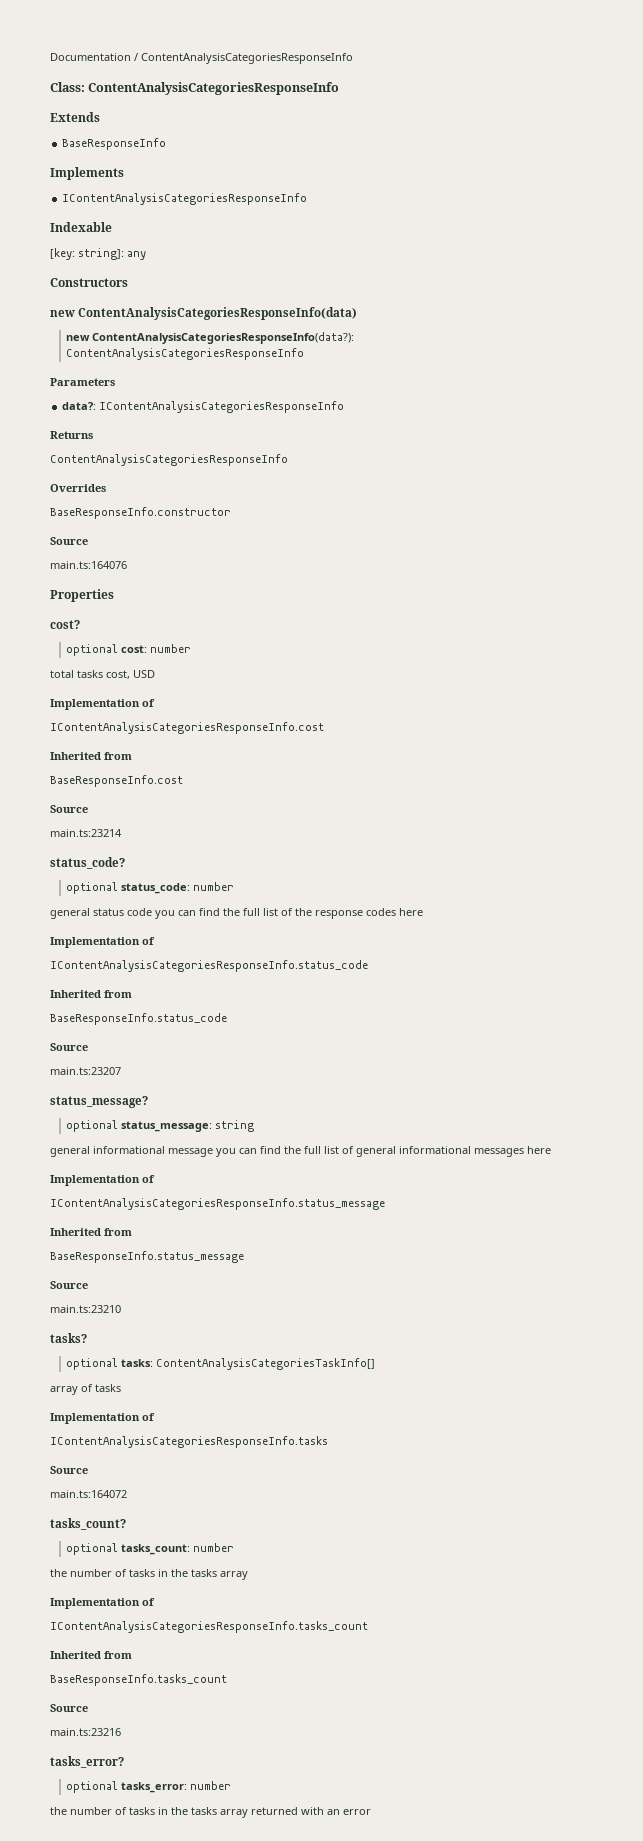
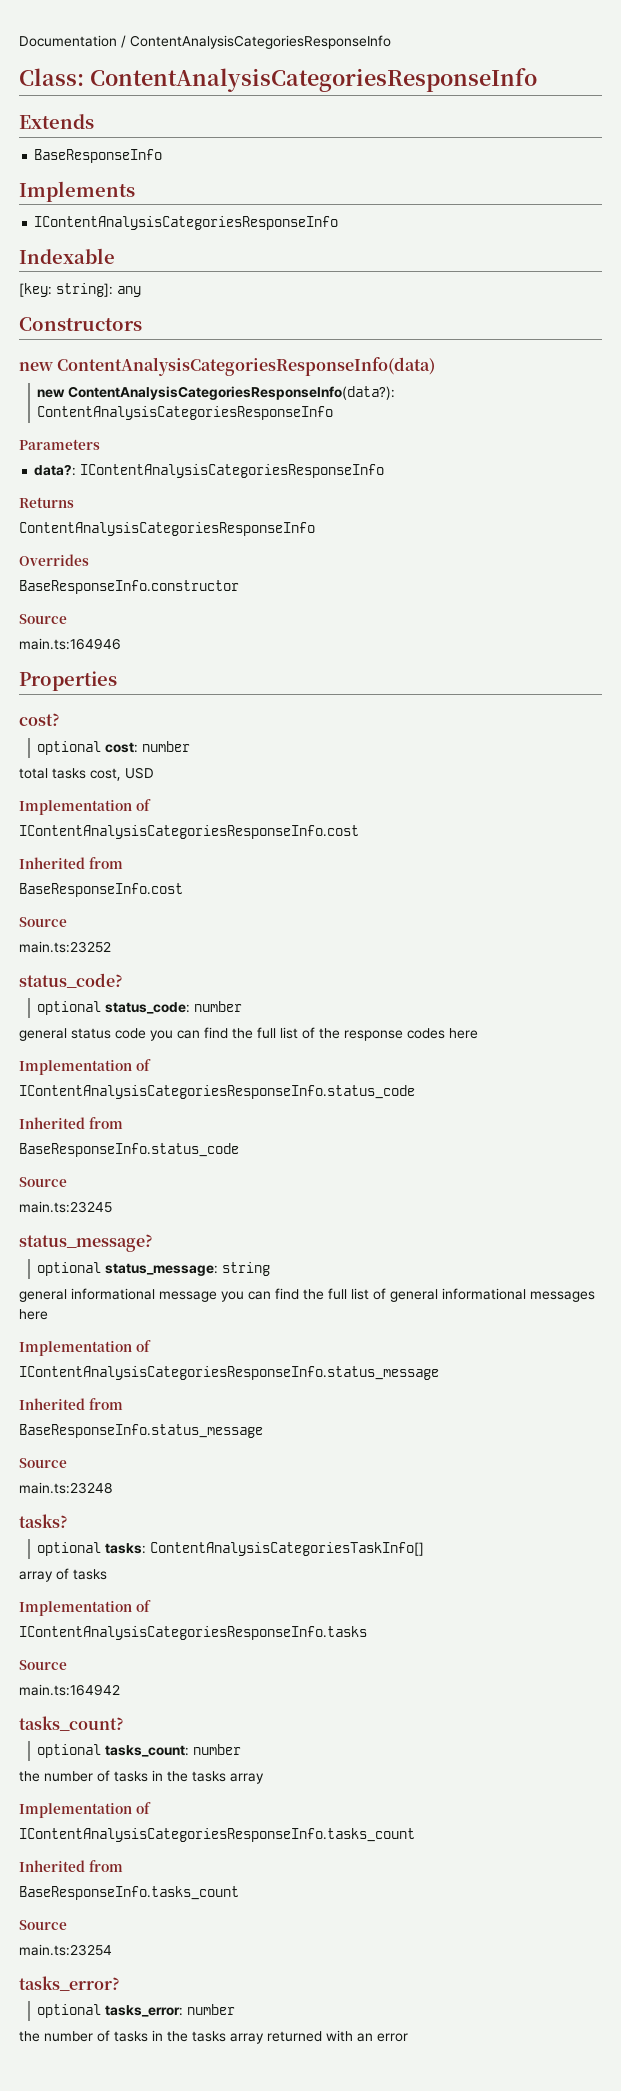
- main.ts:164076
+ main.ts:164946
- main.ts:23214
+ main.ts:23252
- main.ts:23207
+ main.ts:23245
- main.ts:23210
+ main.ts:23248
- main.ts:164072
+ main.ts:164942
- main.ts:23216
+ main.ts:23254

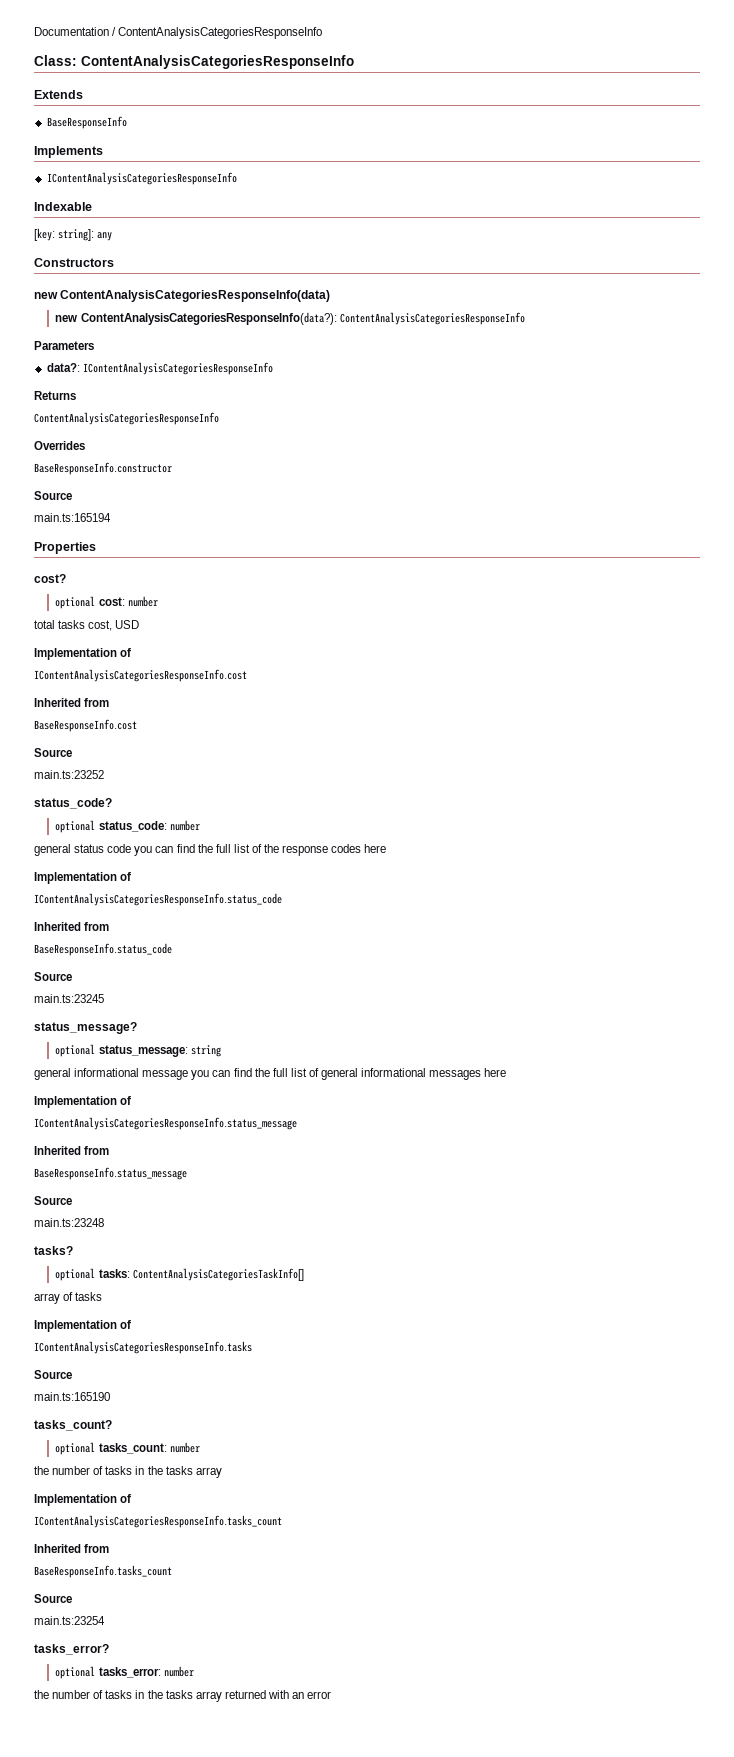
- main.ts:164946
+ main.ts:165194
- main.ts:164942
+ main.ts:165190

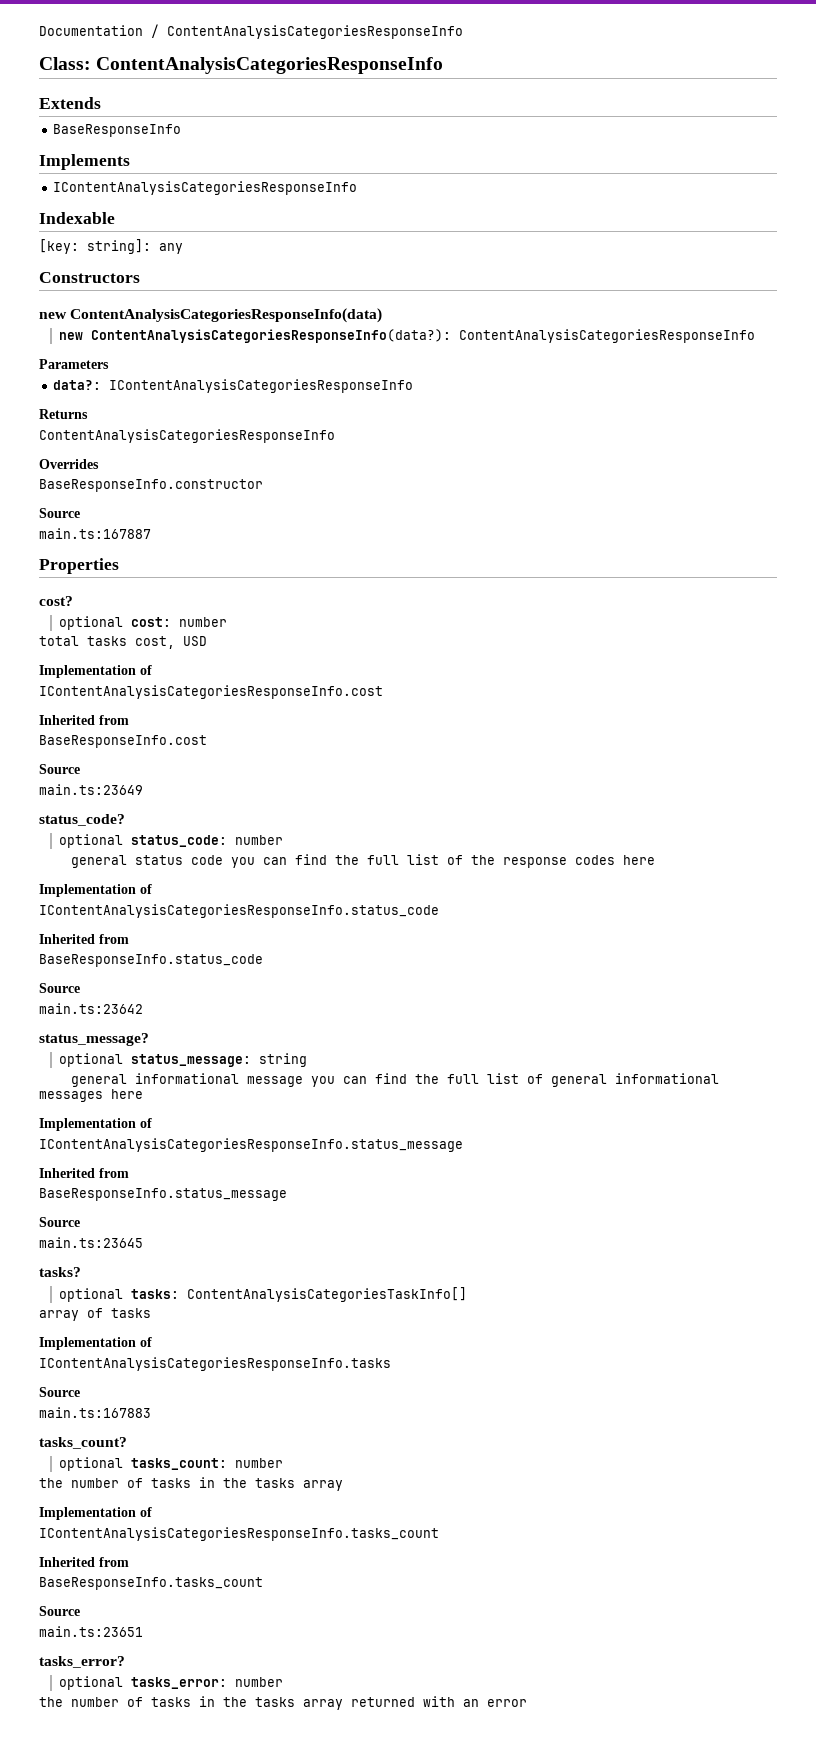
- main.ts:165194
+ main.ts:167887
- main.ts:23252
+ main.ts:23649
- main.ts:23245
+ main.ts:23642
- main.ts:23248
+ main.ts:23645
- main.ts:165190
+ main.ts:167883
- main.ts:23254
+ main.ts:23651

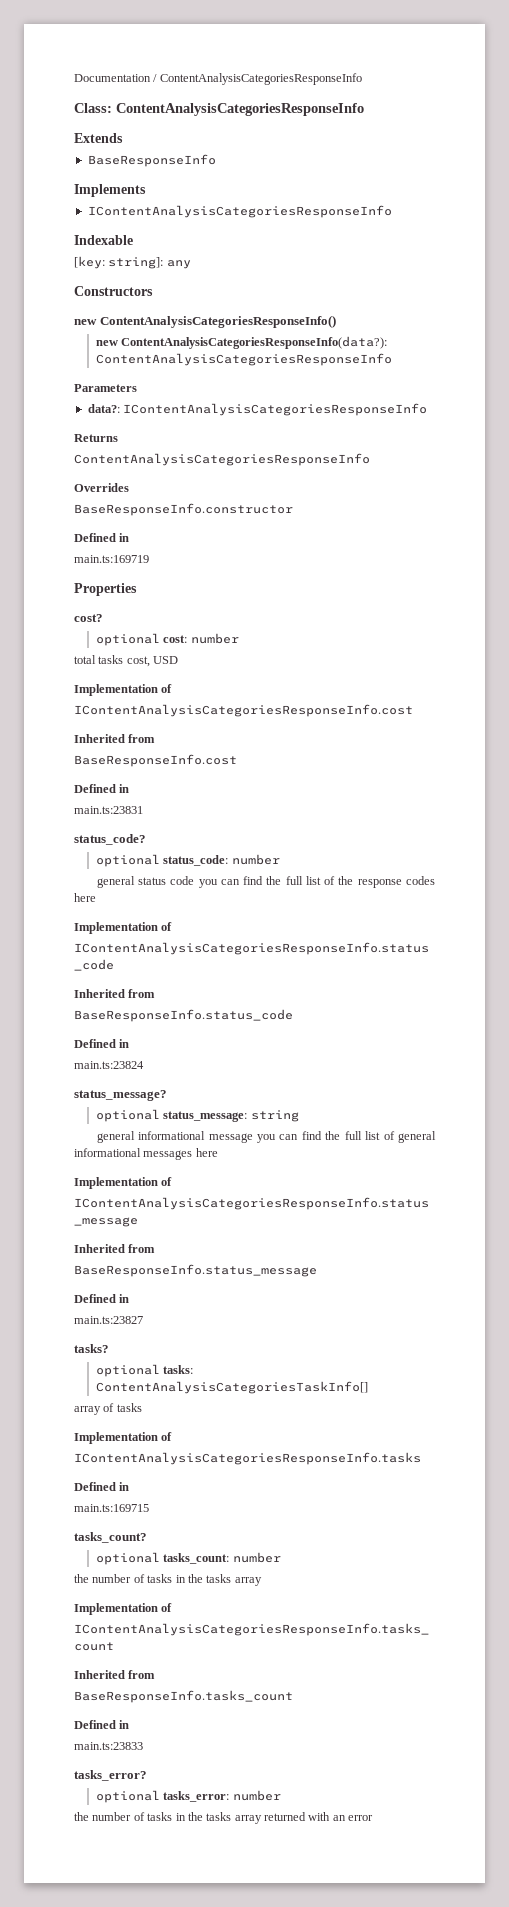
- new ContentAnalysisCategoriesResponseInfo(data)
+ new ContentAnalysisCategoriesResponseInfo()
  BaseResponseInfo.constructor
- Source
- main.ts:167887
+ Defined in
+ main.ts:169719
  BaseResponseInfo.cost
- Source
- main.ts:23649
+ Defined in
+ main.ts:23831
  BaseResponseInfo.status_code
- Source
- main.ts:23642
+ Defined in
+ main.ts:23824
  BaseResponseInfo.status_message
- Source
- main.ts:23645
+ Defined in
+ main.ts:23827
  IContentAnalysisCategoriesResponseInfo.tasks
- Source
- main.ts:167883
+ Defined in
+ main.ts:169715
  BaseResponseInfo.tasks_count
- Source
- main.ts:23651
+ Defined in
+ main.ts:23833

